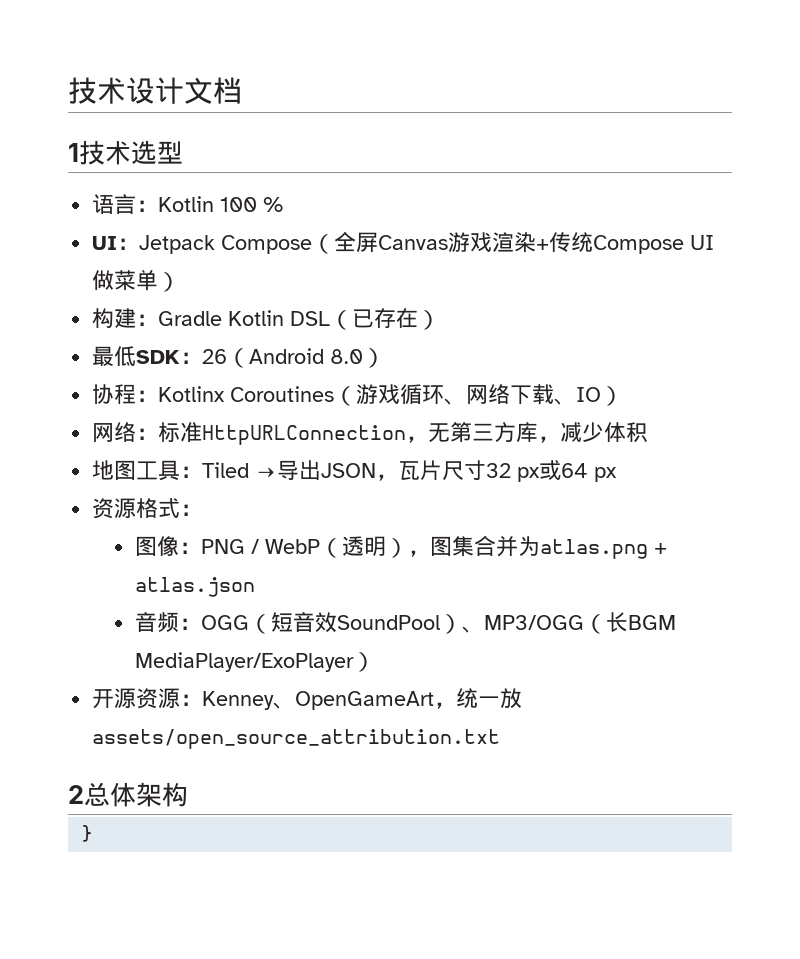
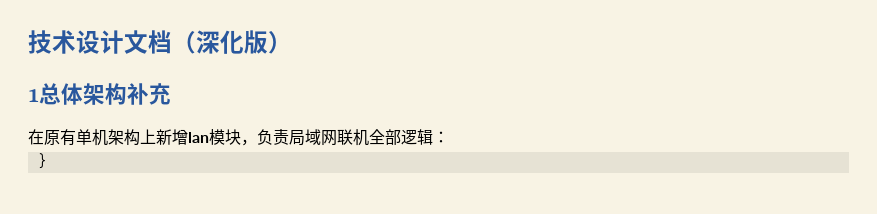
- 技术设计文档
+ 技术设计文档（深化版）
- 1技术选型
- 语言：Kotlin 100 %
- UI：Jetpack Compose（全屏Canvas游戏渲染+传统Compose UI做菜单）
- 构建：Gradle Kotlin DSL（已存在）
- 最低SDK：26（Android 8.0）
- 协程：Kotlinx Coroutines（游戏循环、网络下载、IO）
- 网络：标准HttpURLConnection，无第三方库，减少体积
- 地图工具：Tiled →导出JSON，瓦片尺寸32 px或64 px
- 资源格式：
- 图像：PNG / WebP（透明），图集合并为atlas.png + atlas.json
- 音频：OGG（短音效SoundPool）、MP3/OGG（长BGM MediaPlayer/ExoPlayer）
- 开源资源：Kenney、OpenGameArt，统一放assets/open_source_attribution.txt
- 2总体架构
+ 1总体架构补充
+ 在原有单机架构上新增lan模块，负责局域网联机全部逻辑：

